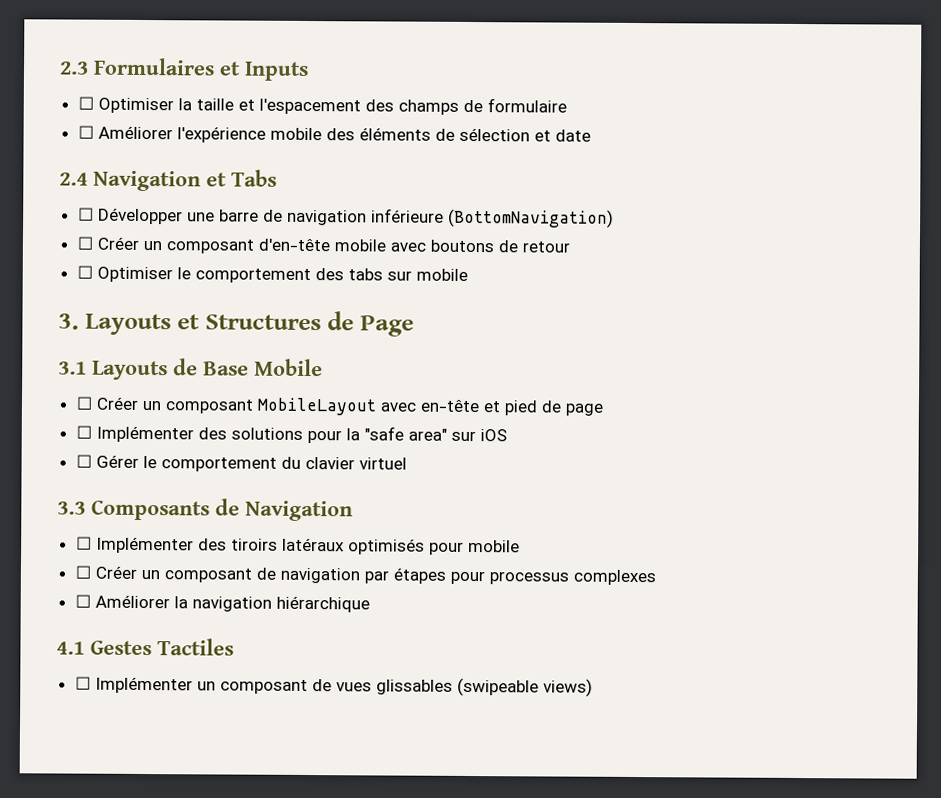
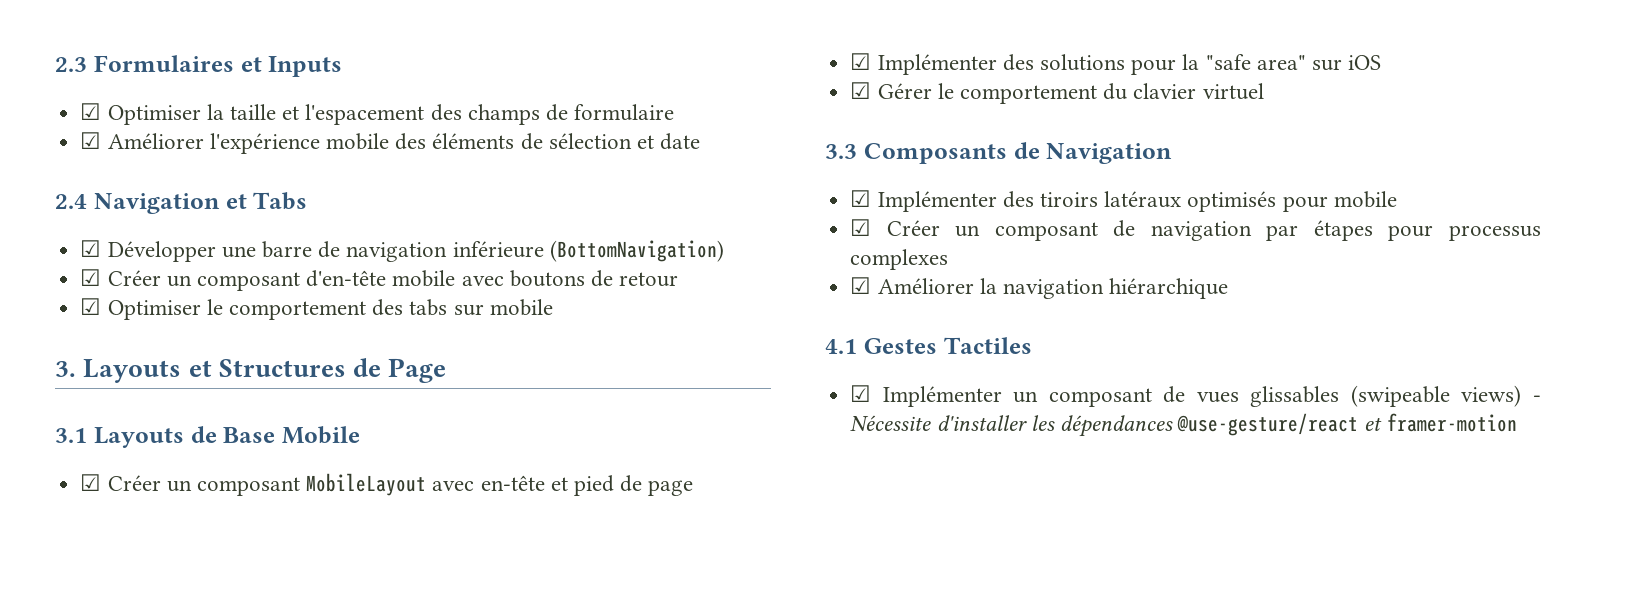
- ☐ Optimiser la taille et l'espacement des champs de formulaire
+ ☑ Optimiser la taille et l'espacement des champs de formulaire
- ☐ Améliorer l'expérience mobile des éléments de sélection et date
+ ☑ Améliorer l'expérience mobile des éléments de sélection et date
- ☐ Développer une barre de navigation inférieure (BottomNavigation)
+ ☑ Développer une barre de navigation inférieure (BottomNavigation)
- ☐ Créer un composant d'en-tête mobile avec boutons de retour
+ ☑ Créer un composant d'en-tête mobile avec boutons de retour
- ☐ Optimiser le comportement des tabs sur mobile
+ ☑ Optimiser le comportement des tabs sur mobile
- ☐ Créer un composant MobileLayout avec en-tête et pied de page
+ ☑ Créer un composant MobileLayout avec en-tête et pied de page
- ☐ Implémenter des solutions pour la "safe area" sur iOS
+ ☑ Implémenter des solutions pour la "safe area" sur iOS
- ☐ Gérer le comportement du clavier virtuel
+ ☑ Gérer le comportement du clavier virtuel
- ☐ Implémenter des tiroirs latéraux optimisés pour mobile
+ ☑ Implémenter des tiroirs latéraux optimisés pour mobile
- ☐ Créer un composant de navigation par étapes pour processus complexes
+ ☑ Créer un composant de navigation par étapes pour processus complexes
- ☐ Améliorer la navigation hiérarchique
+ ☑ Améliorer la navigation hiérarchique
- ☐ Implémenter un composant de vues glissables (swipeable views)
+ ☑ Implémenter un composant de vues glissables (swipeable views) - Nécessite d'installer les dépendances @use-gesture/react et framer-motion

